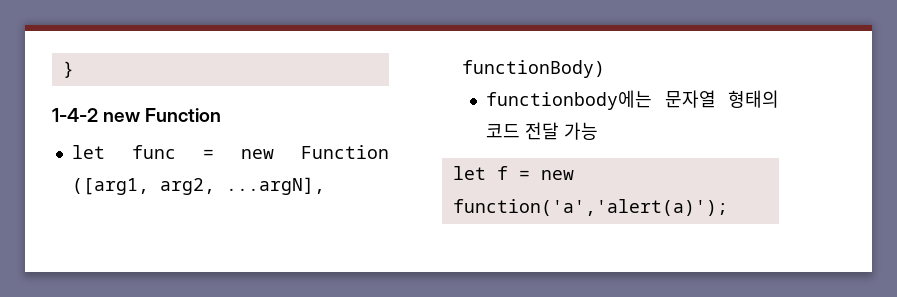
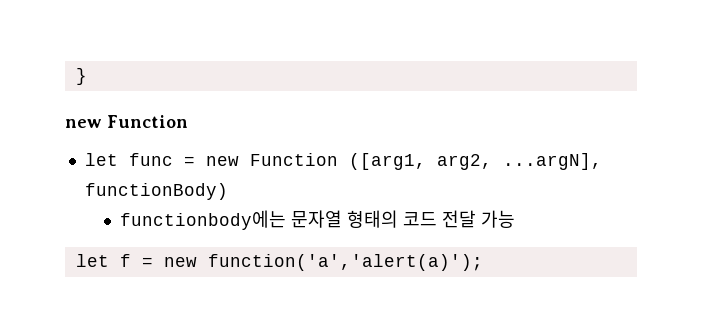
  }
- 1-4-2 new Function
+ new Function

